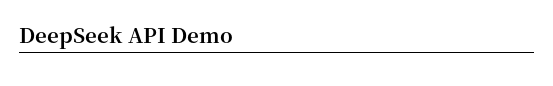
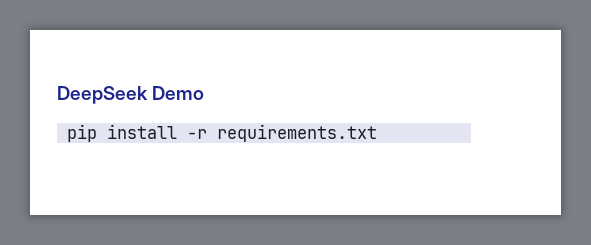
- DeepSeek API Demo
+ DeepSeek Demo
+ pip install -r requirements.txt

